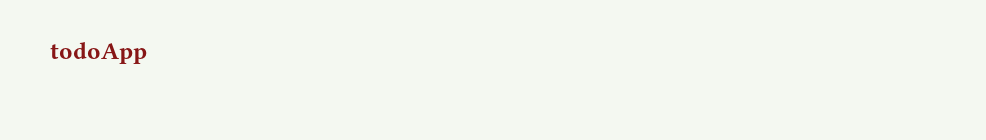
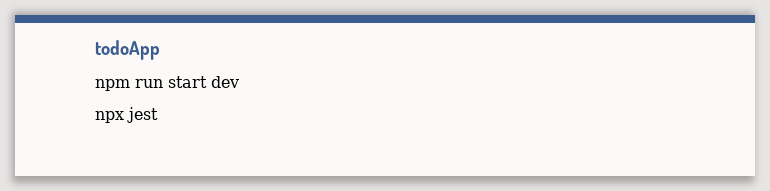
+ npm run start dev
+ npx jest

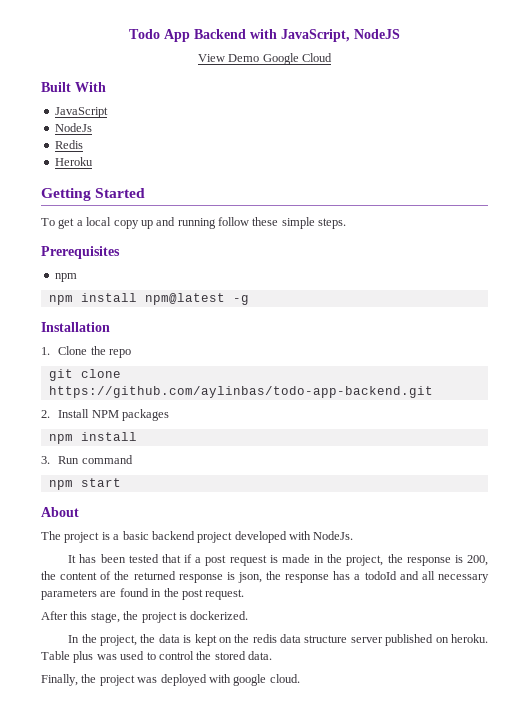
- todoApp
- npm run start dev
- npx jest
+ Todo App Backend with JavaScript, NodeJS
+ View Demo Google Cloud
+ Built With
+ JavaScript
+ NodeJs
+ Redis
+ Heroku
+ Getting Started
+ To get a local copy up and running follow these simple steps.
+ Prerequisites
+ npm
+ npm install npm@latest -g
+ Installation
+ 1. Clone the repo
+ git clone https://github.com/aylinbas/todo-app-backend.git
+ 2. Install NPM packages
+ npm install
+ 3. Run command
+ npm start
+ About
+ The project is a basic backend project developed with NodeJs.
+ It has been tested that if a post request is made in the project, the response is 200, the content of the returned response is json, the response has a todoId and all necessary parameters are found in the post request.
+ After this stage, the project is dockerized.
+ In the project, the data is kept on the redis data structure server published on heroku. Table plus was used to control the stored data.
+ Finally, the project was deployed with google cloud.

